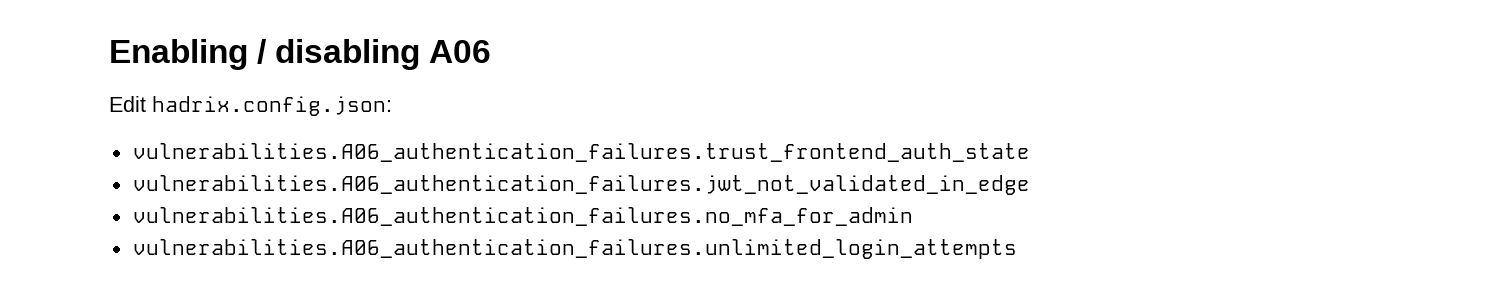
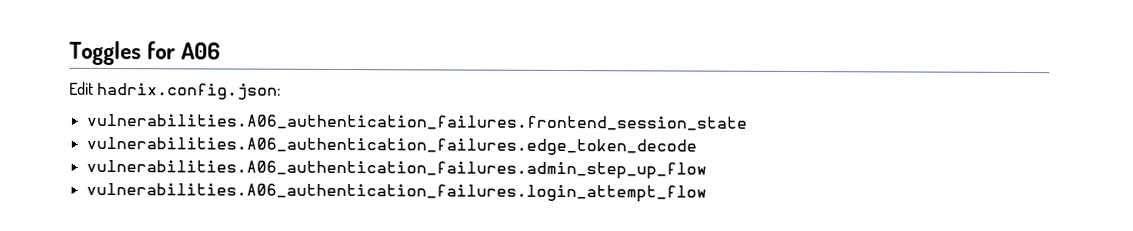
- Enabling / disabling A06
+ Toggles for A06
- vulnerabilities.A06_authentication_failures.trust_frontend_auth_state
- vulnerabilities.A06_authentication_failures.jwt_not_validated_in_edge
- vulnerabilities.A06_authentication_failures.no_mfa_for_admin
- vulnerabilities.A06_authentication_failures.unlimited_login_attempts
+ vulnerabilities.A06_authentication_failures.frontend_session_state
+ vulnerabilities.A06_authentication_failures.edge_token_decode
+ vulnerabilities.A06_authentication_failures.admin_step_up_flow
+ vulnerabilities.A06_authentication_failures.login_attempt_flow

